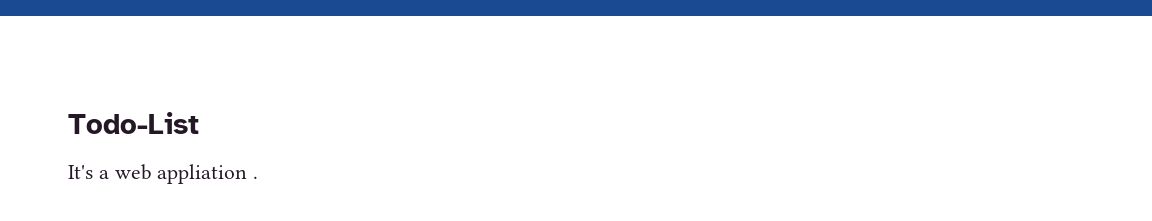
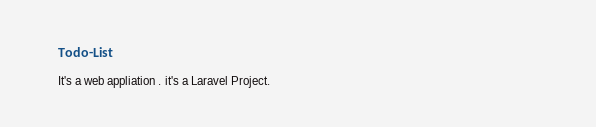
- It's a web appliation .
+ It's a web appliation . it's a Laravel Project.

